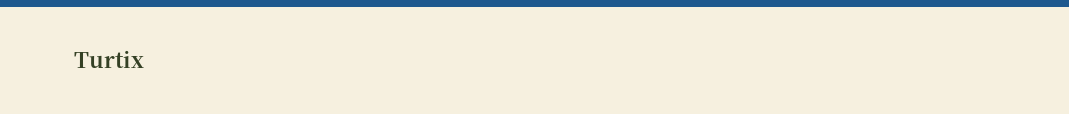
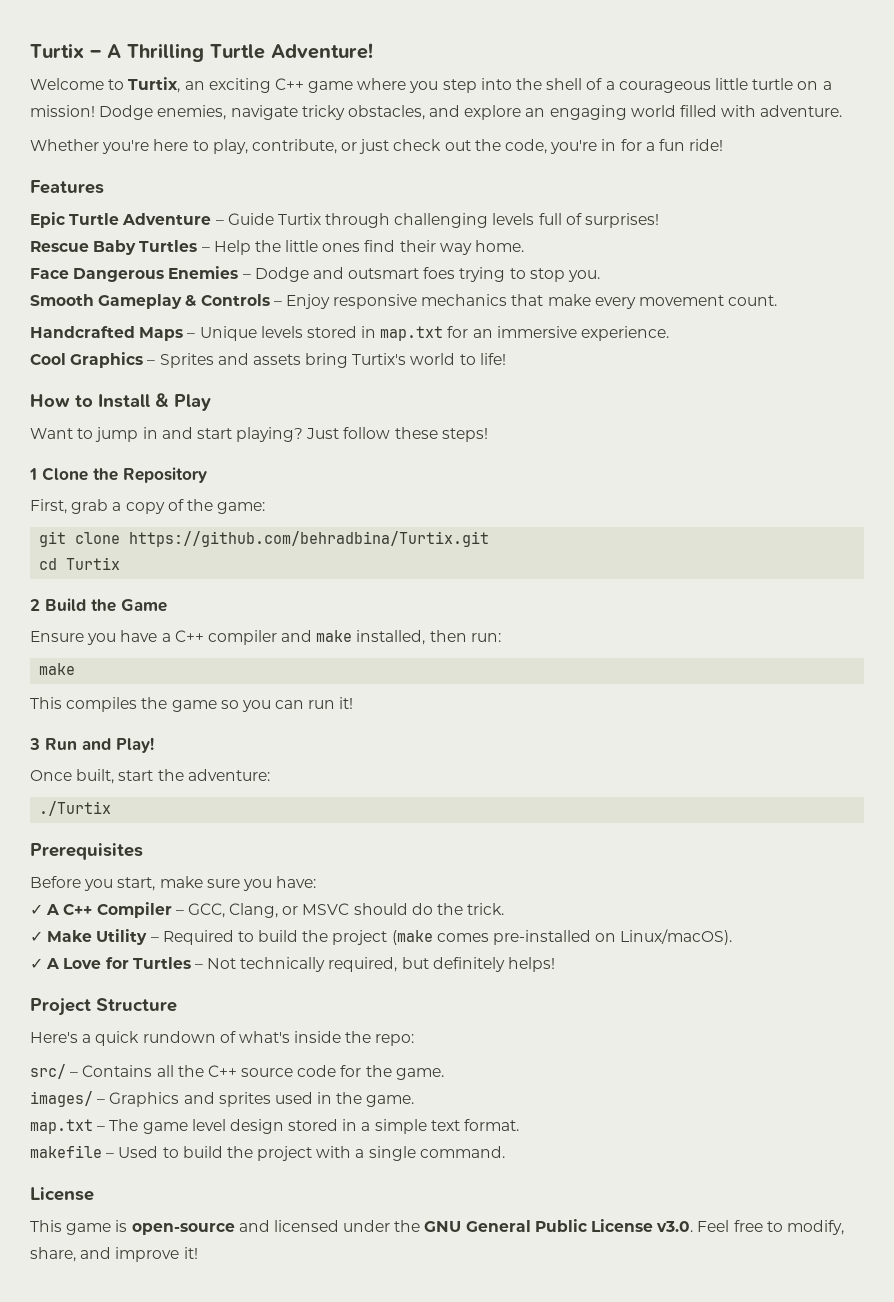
- Turtix
+ Turtix – A Thrilling Turtle Adventure!
+ Welcome to Turtix, an exciting C++ game where you step into the shell of a courageous little turtle on a mission! Dodge enemies, navigate tricky obstacles, and explore an engaging world filled with adventure.
+ Whether you're here to play, contribute, or just check out the code, you're in for a fun ride!
+ Features
+ Epic Turtle Adventure – Guide Turtix through challenging levels full of surprises!
+ Rescue Baby Turtles – Help the little ones find their way home.
+ Face Dangerous Enemies – Dodge and outsmart foes trying to stop you.
+ Smooth Gameplay & Controls – Enjoy responsive mechanics that make every movement count.
+ Handcrafted Maps – Unique levels stored in map.txt for an immersive experience.
+ Cool Graphics – Sprites and assets bring Turtix's world to life!
+ How to Install & Play
+ Want to jump in and start playing? Just follow these steps!
+ 1 Clone the Repository
+ First, grab a copy of the game:
+ git clone https://github.com/behradbina/Turtix.git
+ cd Turtix
+ 2 Build the Game
+ Ensure you have a C++ compiler and make installed, then run:
+ make
+ This compiles the game so you can run it!
+ 3 Run and Play!
+ Once built, start the adventure:
+ ./Turtix
+ Prerequisites
+ Before you start, make sure you have:
+ ✓ A C++ Compiler – GCC, Clang, or MSVC should do the trick.
+ ✓ Make Utility – Required to build the project (make comes pre-installed on Linux/macOS).
+ ✓ A Love for Turtles – Not technically required, but definitely helps!
+ Project Structure
+ Here's a quick rundown of what's inside the repo:
+ src/ – Contains all the C++ source code for the game.
+ images/ – Graphics and sprites used in the game.
+ map.txt – The game level design stored in a simple text format.
+ makefile – Used to build the project with a single command.
+ License
+ This game is open-source and licensed under the GNU General Public License v3.0. Feel free to modify, share, and improve it!

